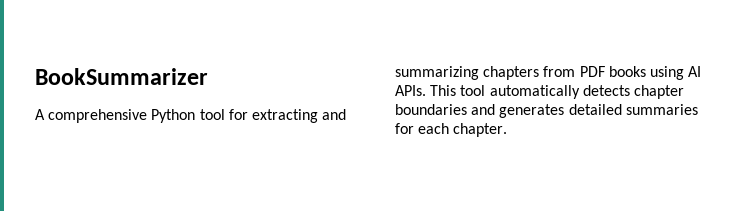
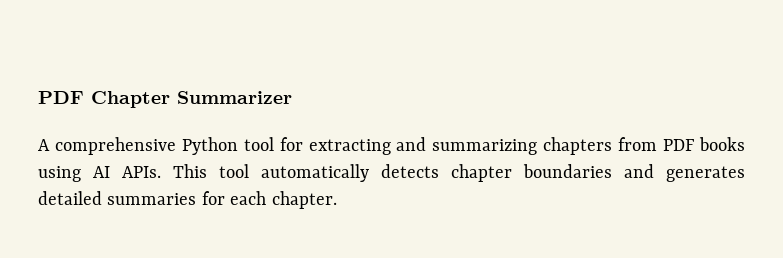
- BookSummarizer
+ PDF Chapter Summarizer

